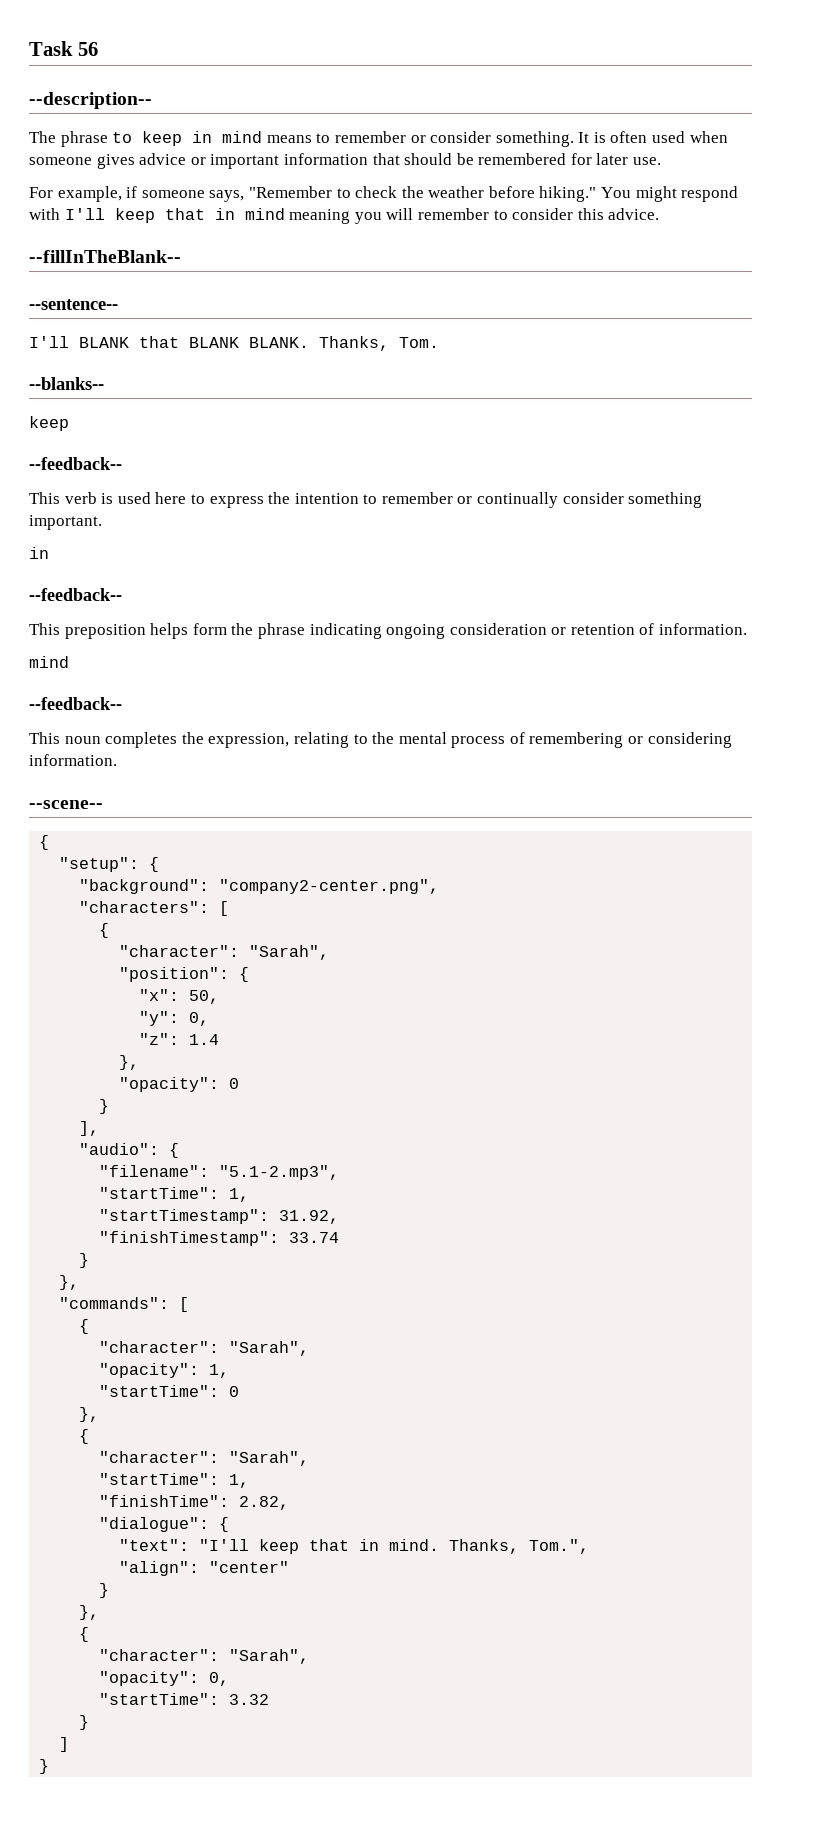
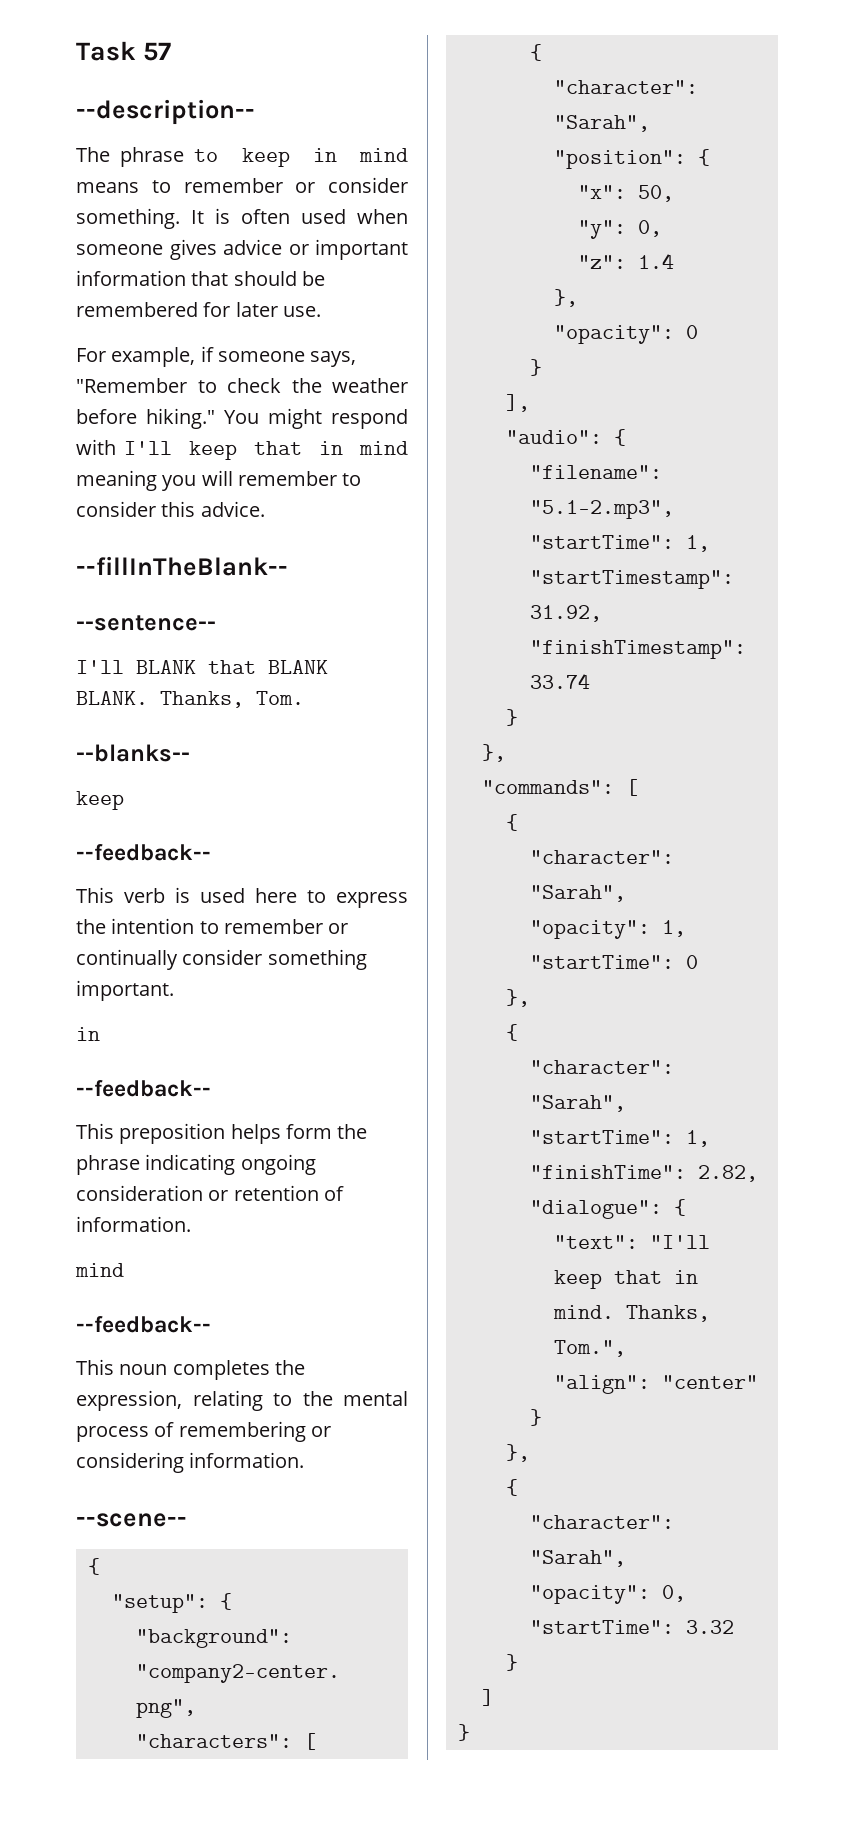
- Task 56
+ Task 57

